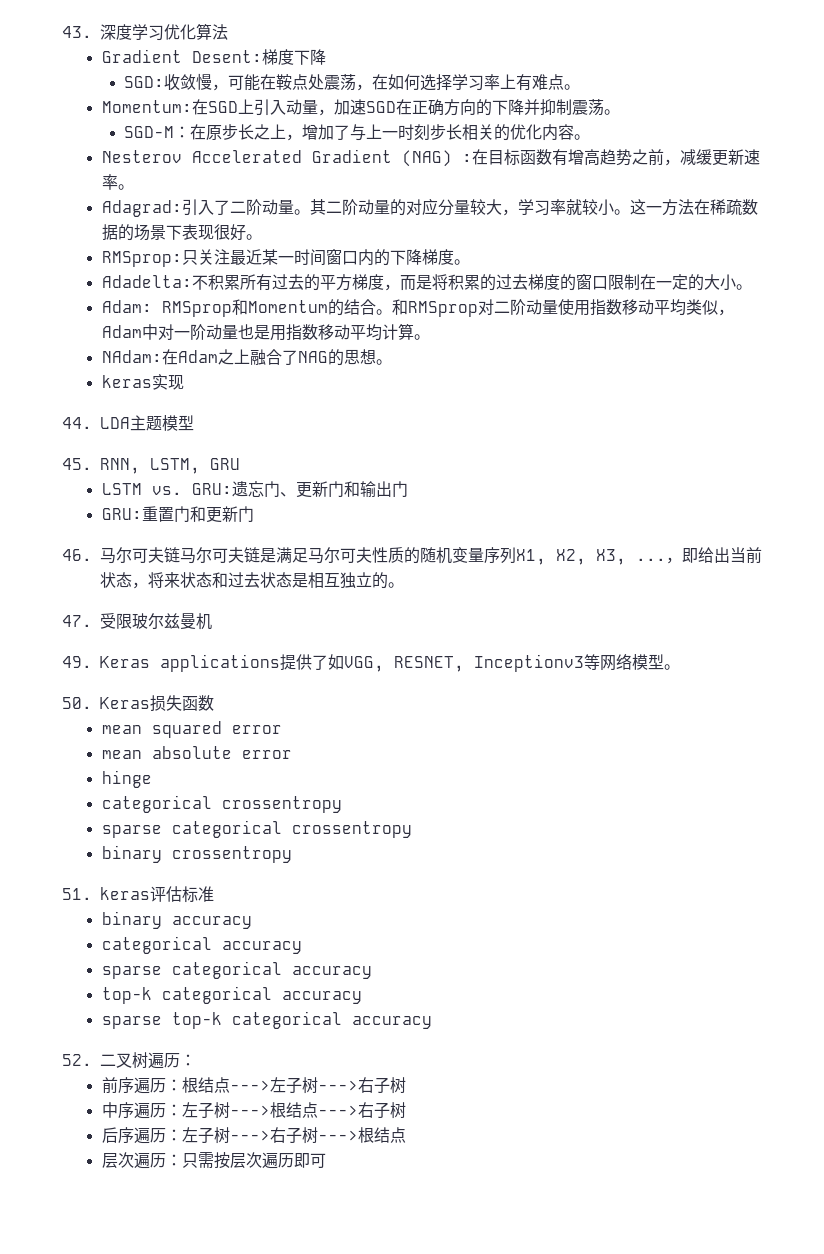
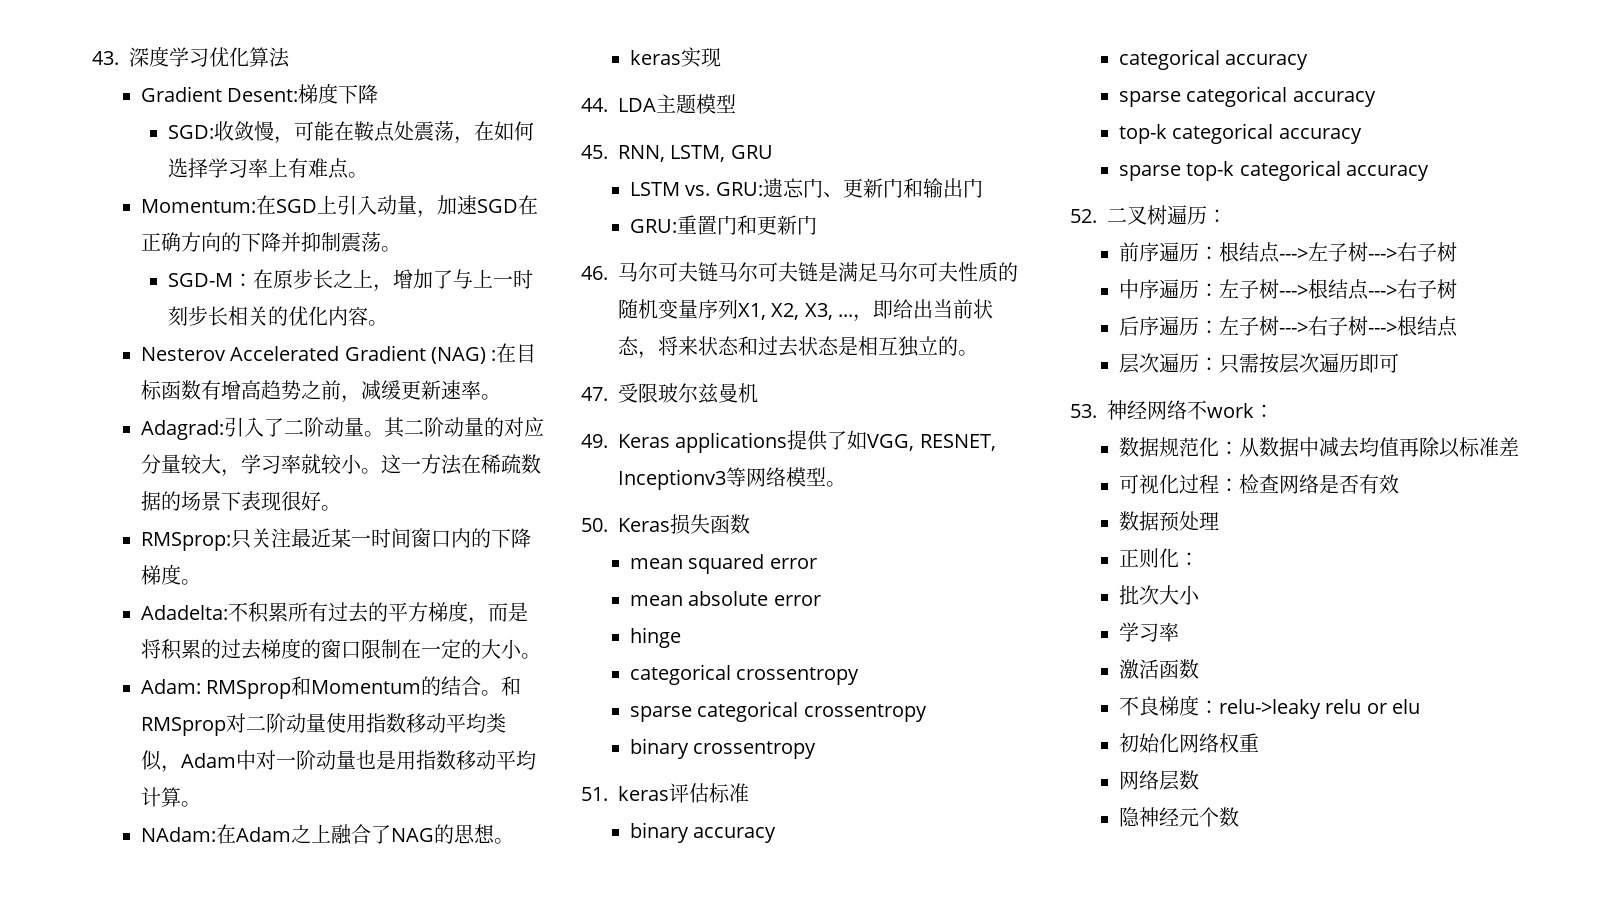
+ 53.神经网络不work：
+ 数据规范化：从数据中减去均值再除以标准差
+ 可视化过程：检查网络是否有效
+ 数据预处理
+ 正则化：
+ 批次大小
+ 学习率
+ 激活函数
+ 不良梯度：relu->leaky relu or elu
+ 初始化网络权重
+ 网络层数
+ 隐神经元个数

